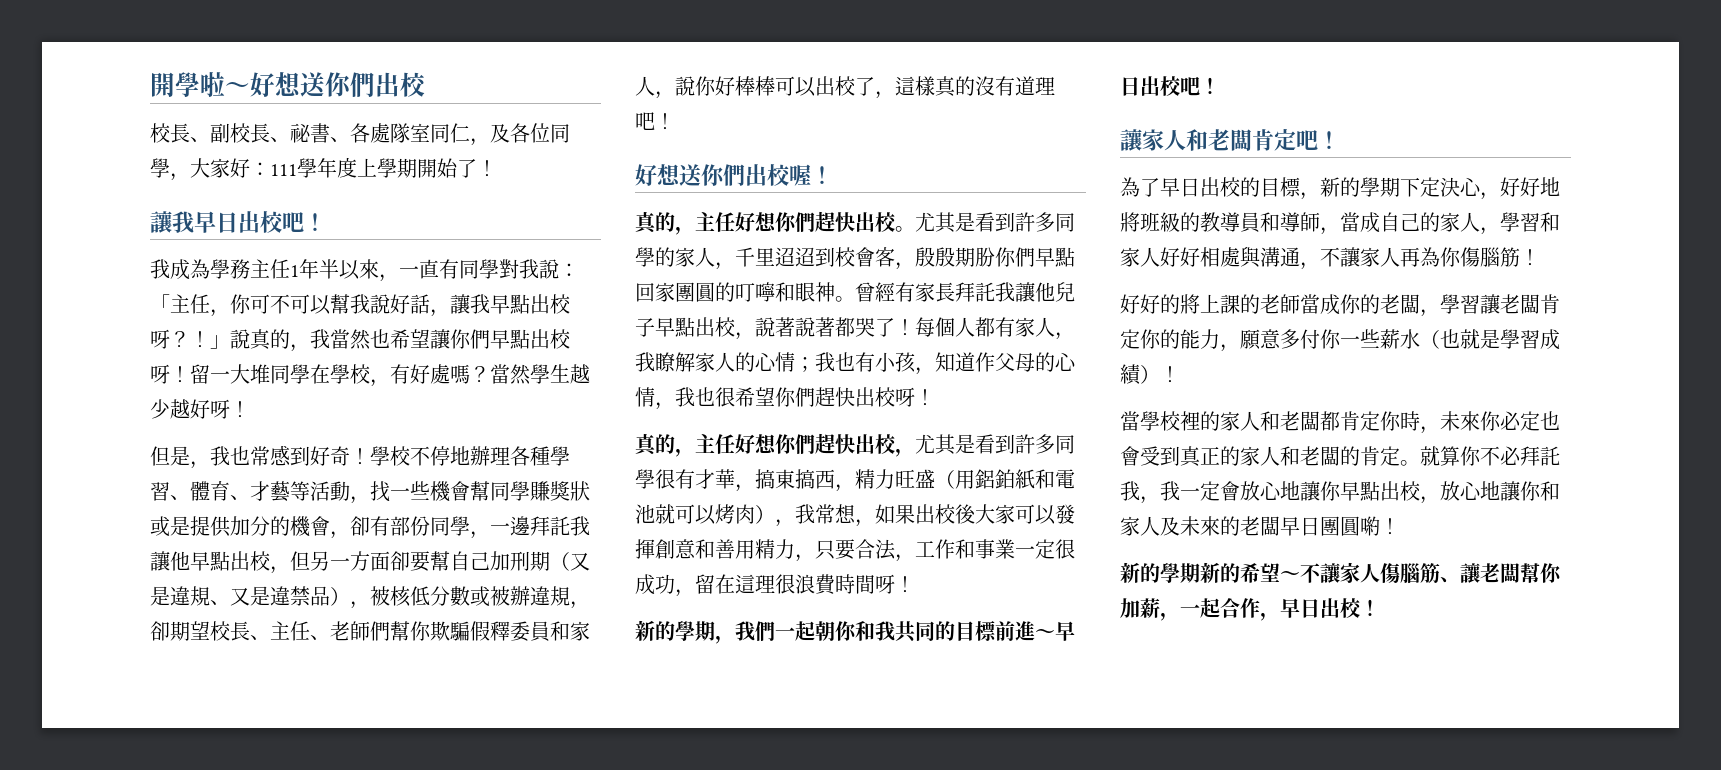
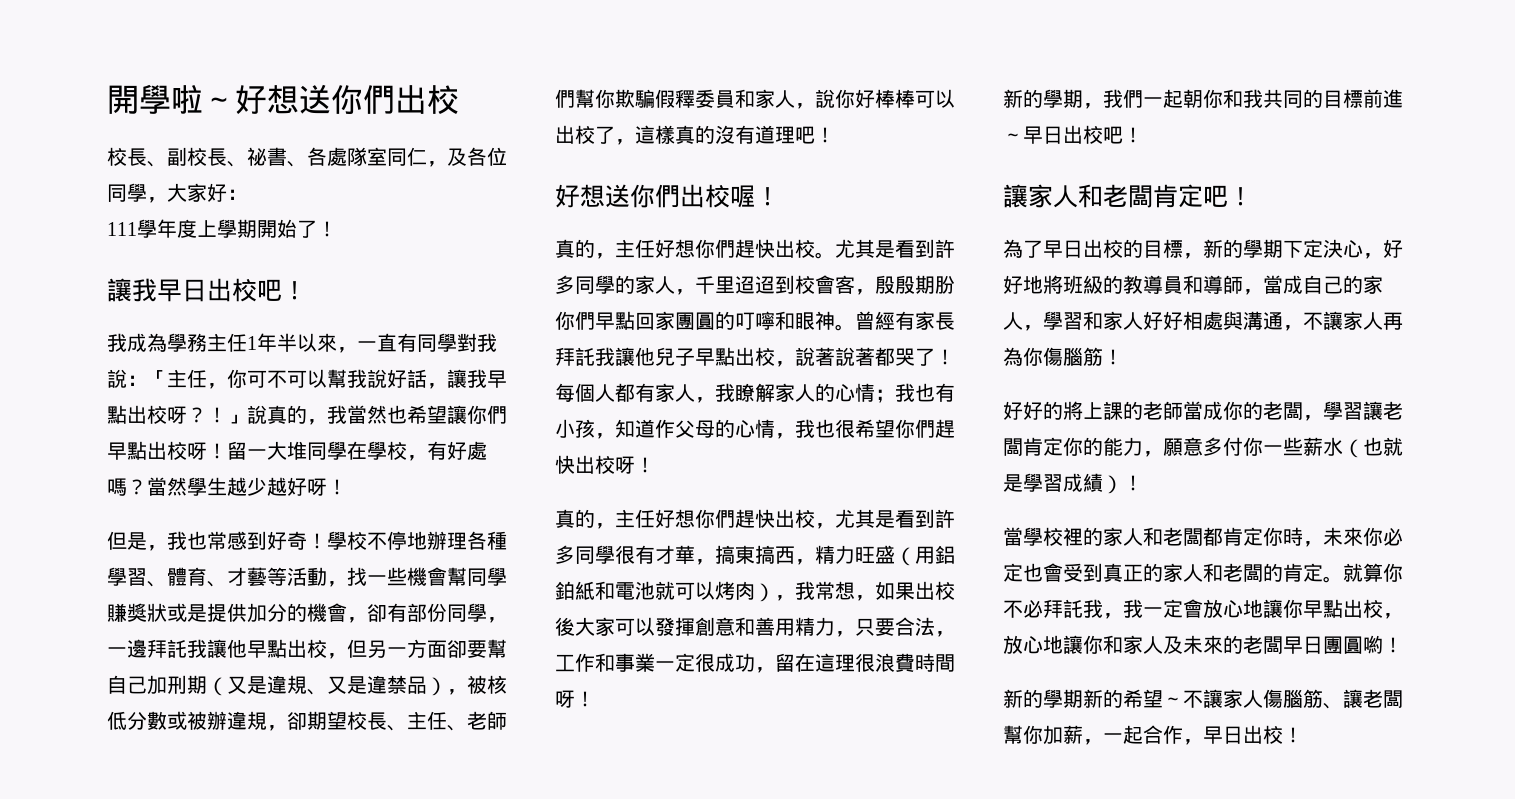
- 校長、副校長、祕書、各處隊室同仁，及各位同學，大家好：111學年度上學期開始了！
+ 校長、副校長、祕書、各處隊室同仁，及各位同學，大家好：
+ 111學年度上學期開始了！

